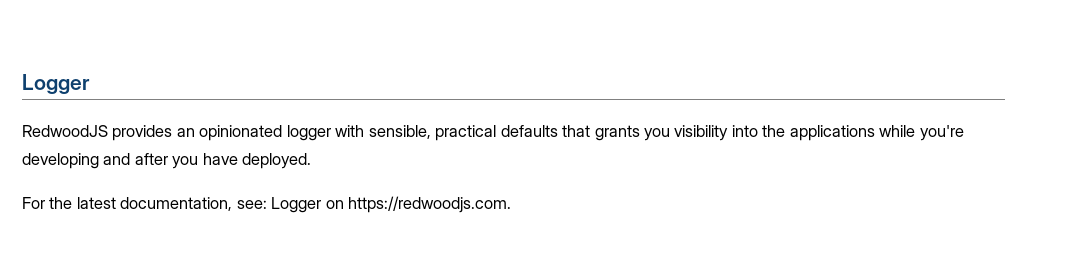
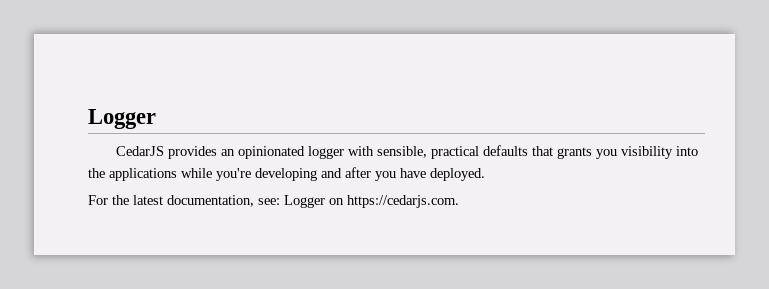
- RedwoodJS provides an opinionated logger with sensible, practical defaults that grants you visibility into the applications while you're developing and after you have deployed.
+ CedarJS provides an opinionated logger with sensible, practical defaults that grants you visibility into the applications while you're developing and after you have deployed.
- For the latest documentation, see: Logger on https://redwoodjs.com.
+ For the latest documentation, see: Logger on https://cedarjs.com.

